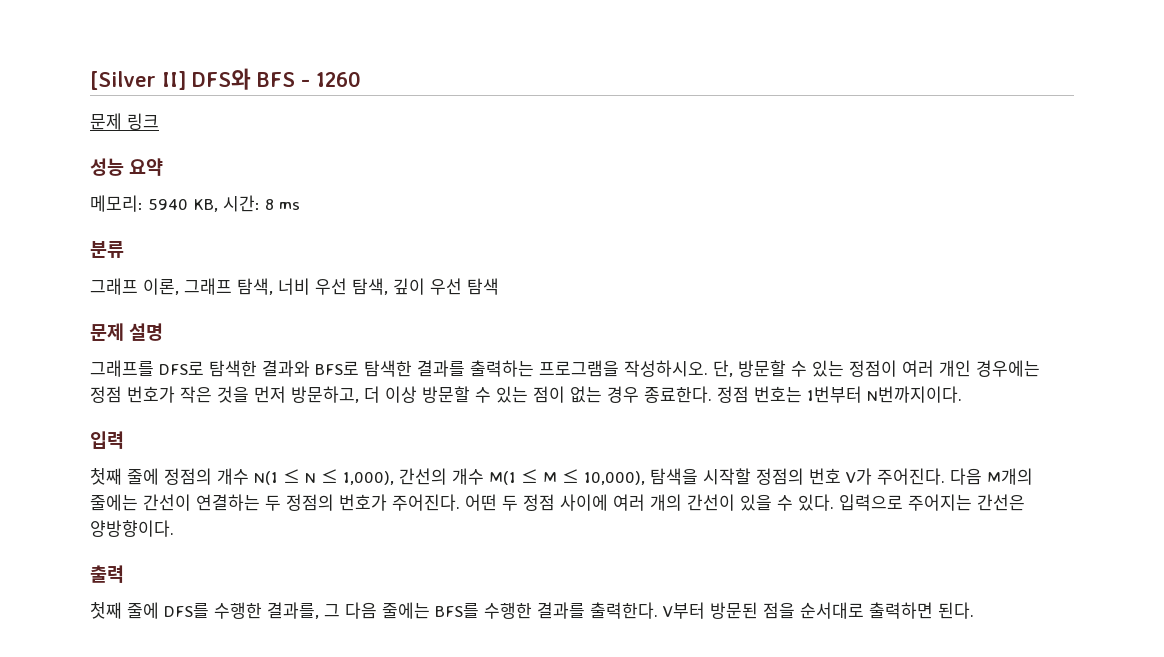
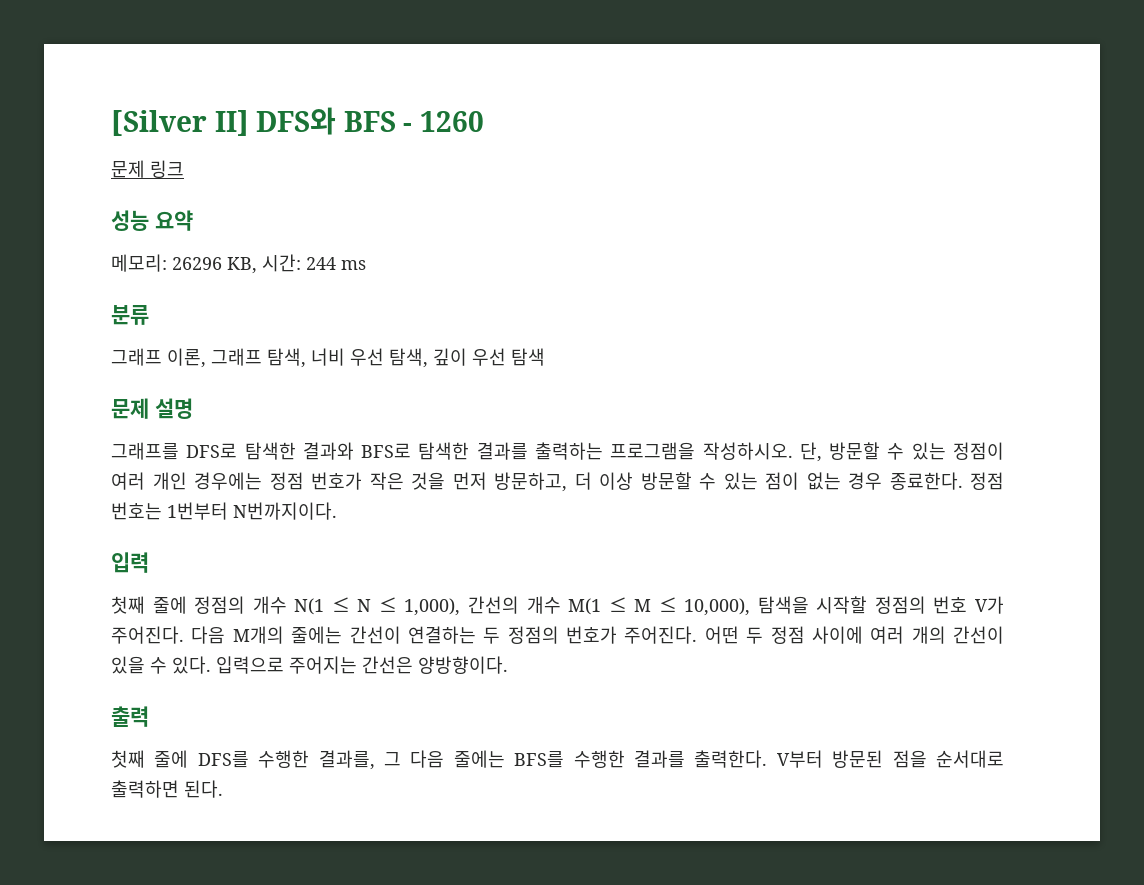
- 메모리: 5940 KB, 시간: 8 ms
+ 메모리: 26296 KB, 시간: 244 ms

